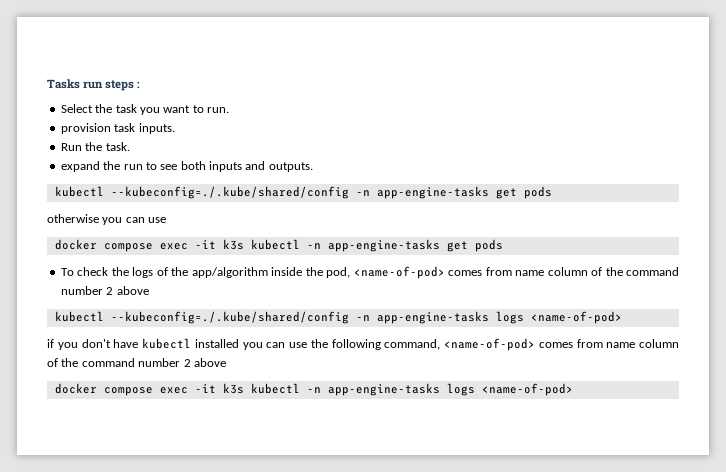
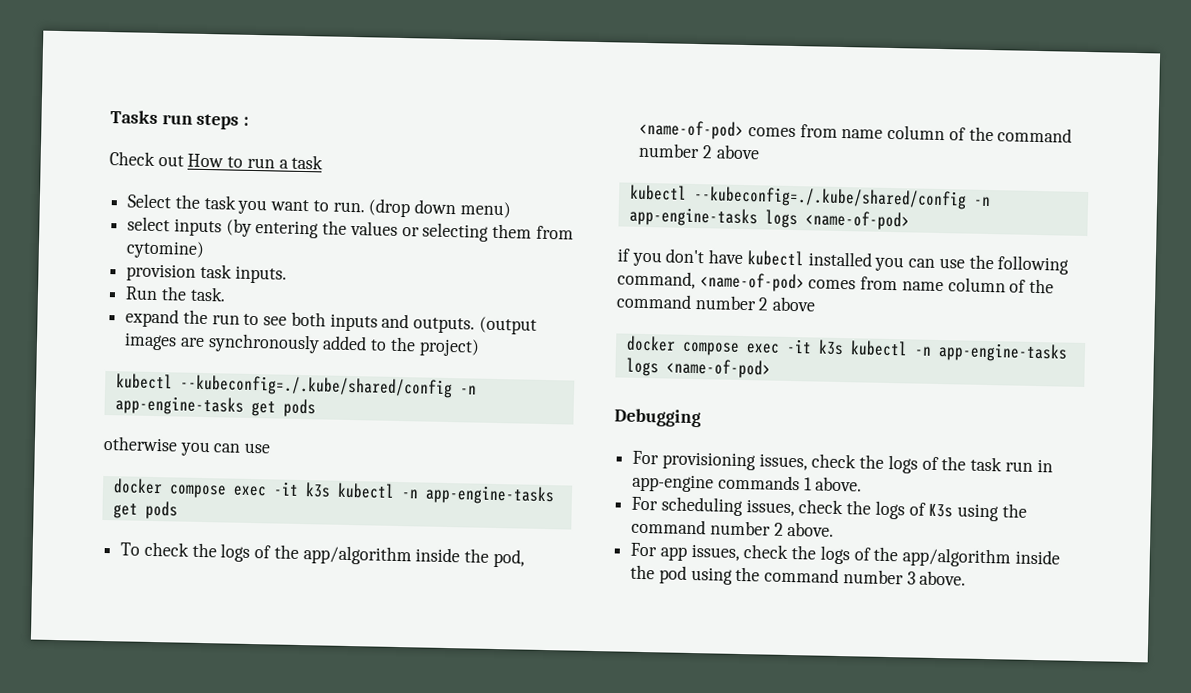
+ Check out How to run a task
+ (drop down menu)
+ select inputs (by entering the values or selecting them from cytomine)
+ (output images are synchronously added to the project)
+ Debugging
+ For provisioning issues, check the logs of the task run in app-engine commands 1 above.
+ For scheduling issues, check the logs of K3s using the command number 2 above.
+ For app issues, check the logs of the app/algorithm inside the pod using the command number 3 above.

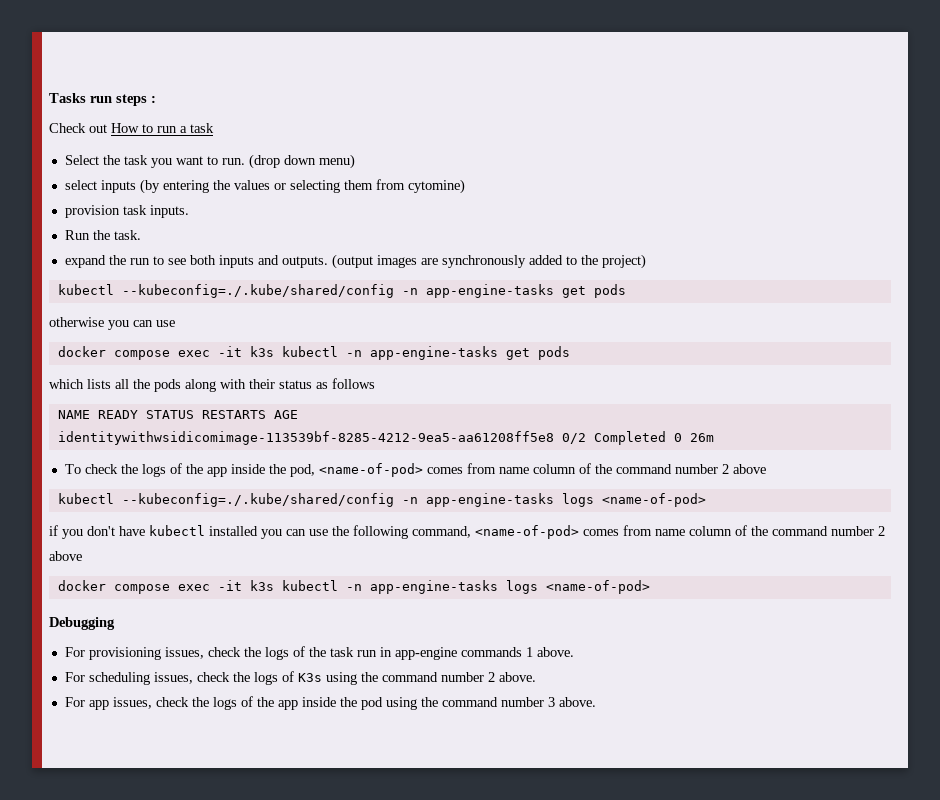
+ which lists all the pods along with their status as follows
+ NAME READY STATUS RESTARTS AGE
+ identitywithwsidicomimage-113539bf-8285-4212-9ea5-aa61208ff5e8 0/2 Completed 0 26m
- To check the logs of the app/algorithm inside the pod, <name-of-pod> comes from name column of the command number 2 above
+ To check the logs of the app inside the pod, <name-of-pod> comes from name column of the command number 2 above
- For app issues, check the logs of the app/algorithm inside the pod using the command number 3 above.
+ For app issues, check the logs of the app inside the pod using the command number 3 above.

